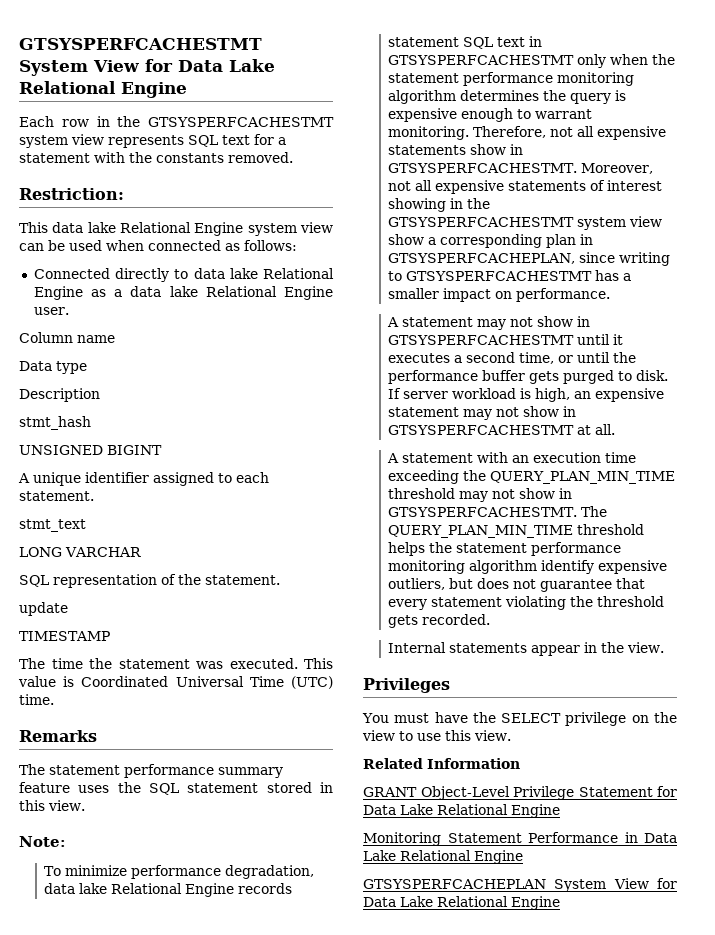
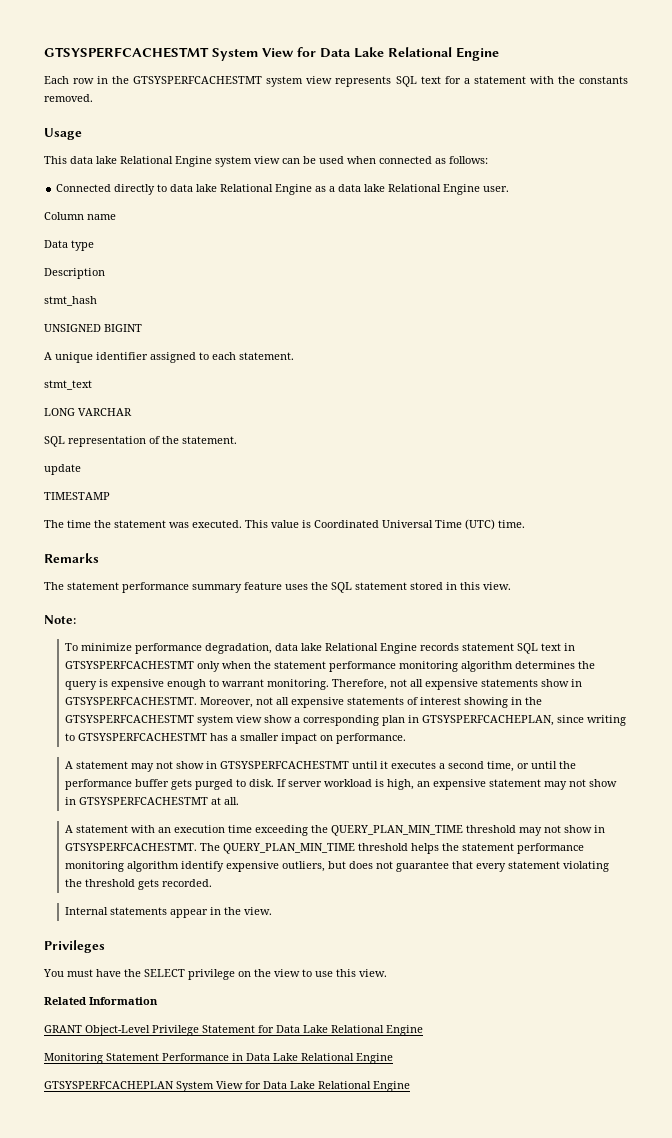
- Restriction:
+ Usage

